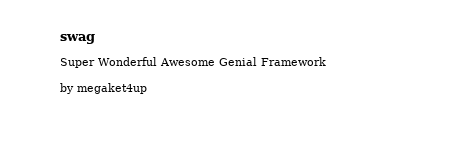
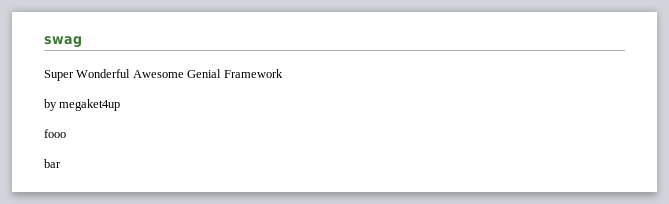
+ fooo
+ bar

